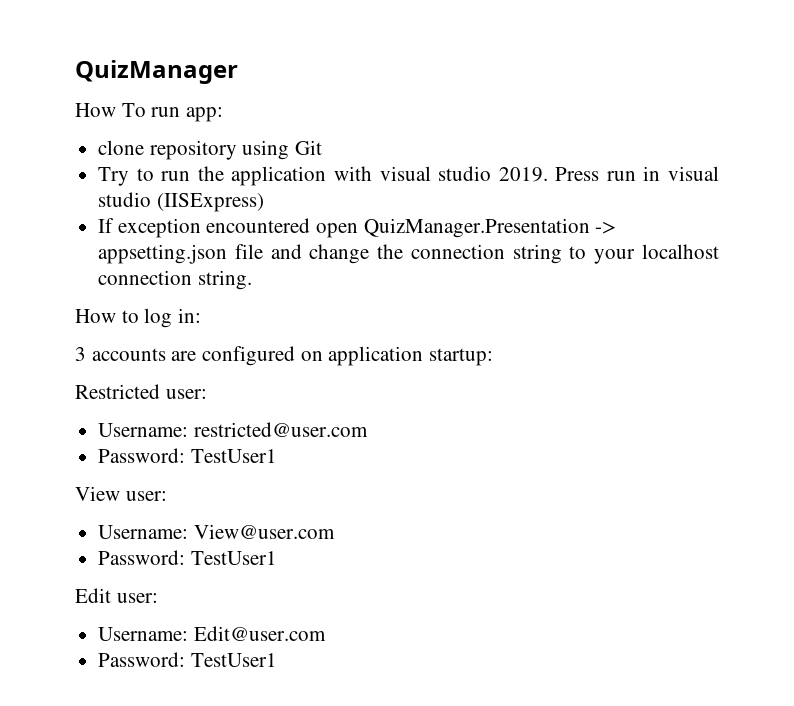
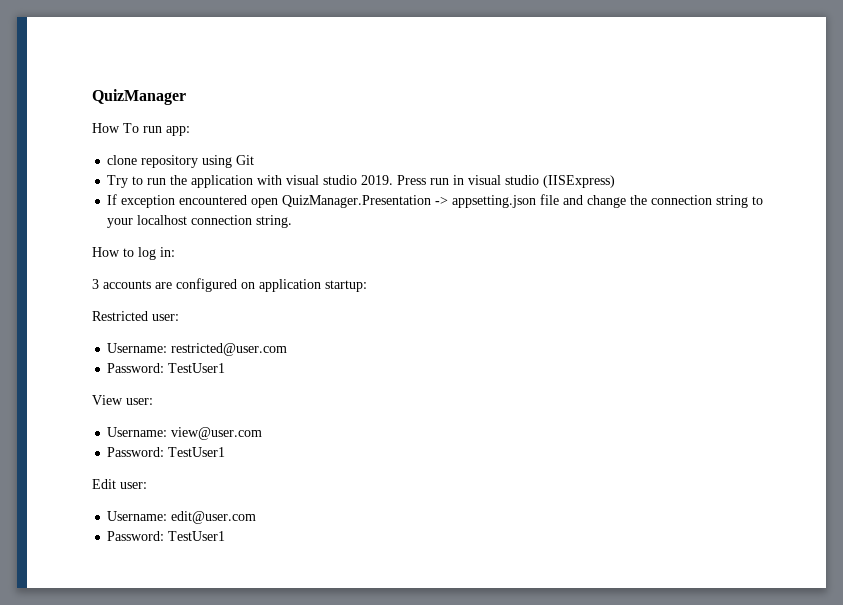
- Username: View@user.com
+ Username: view@user.com
- Username: Edit@user.com
+ Username: edit@user.com

